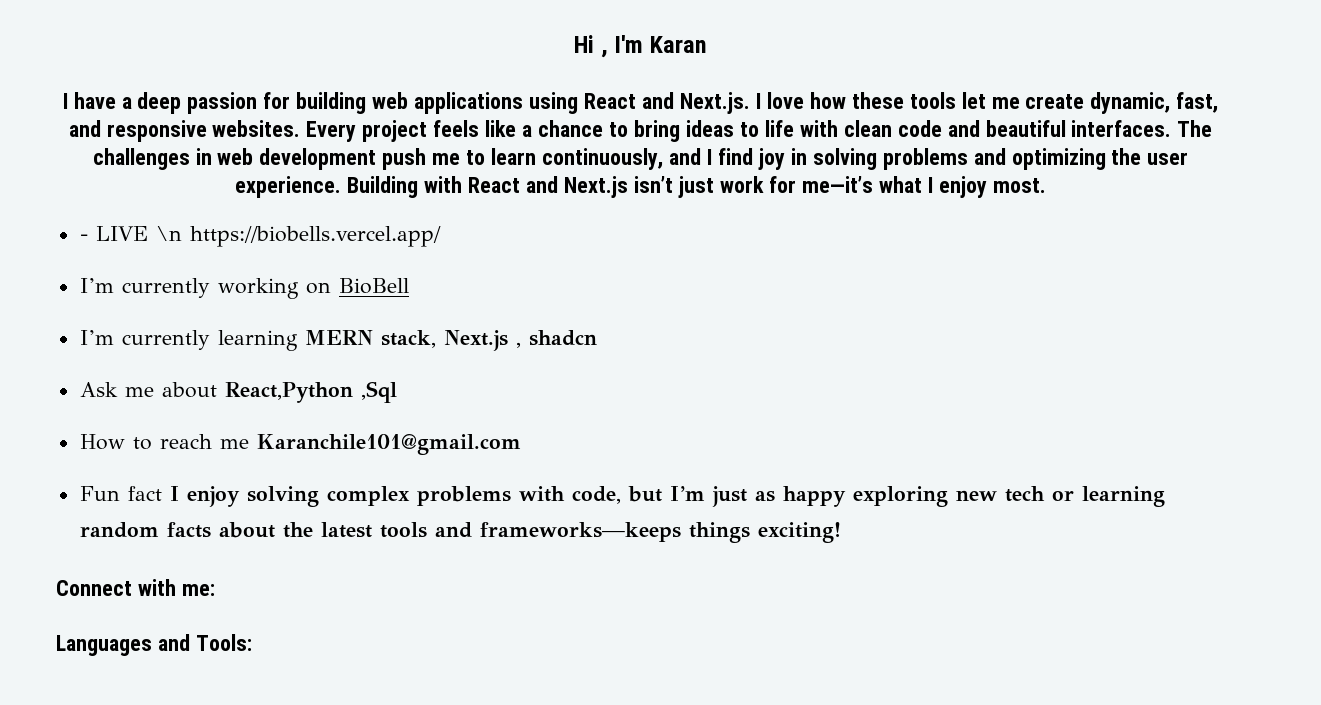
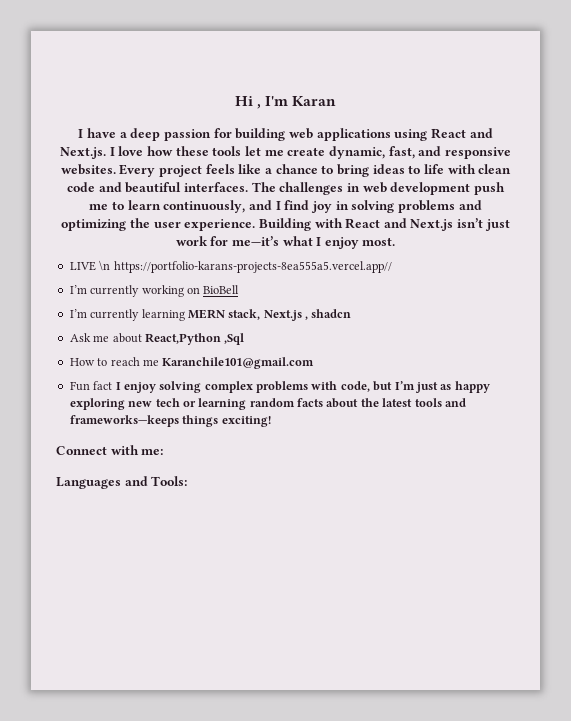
- - LIVE \n https://biobells.vercel.app/
+ LIVE \n https://portfolio-karans-projects-8ea555a5.vercel.app//

